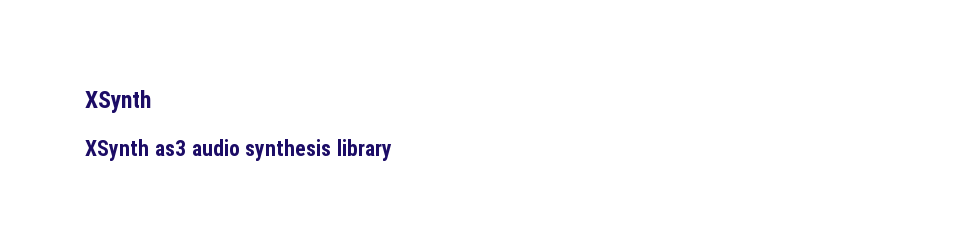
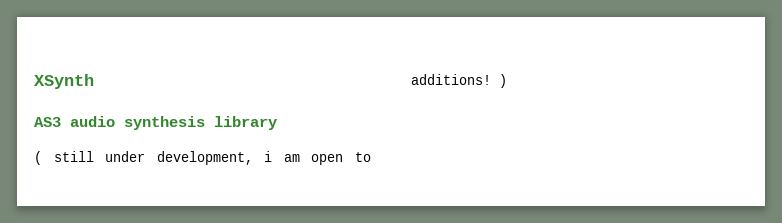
- XSynth as3 audio synthesis library
+ AS3 audio synthesis library
+ ( still under development, i am open to additions! )

